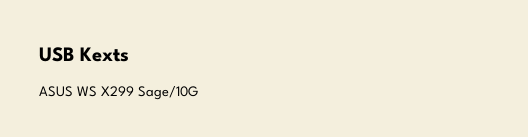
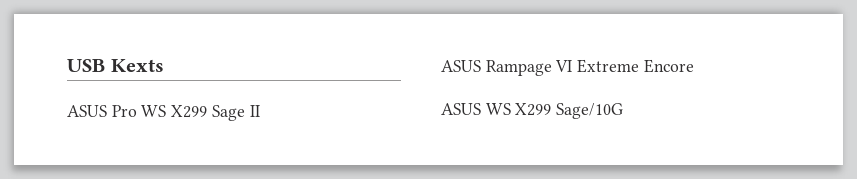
+ ASUS Pro WS X299 Sage II
+ ASUS Rampage VI Extreme Encore

